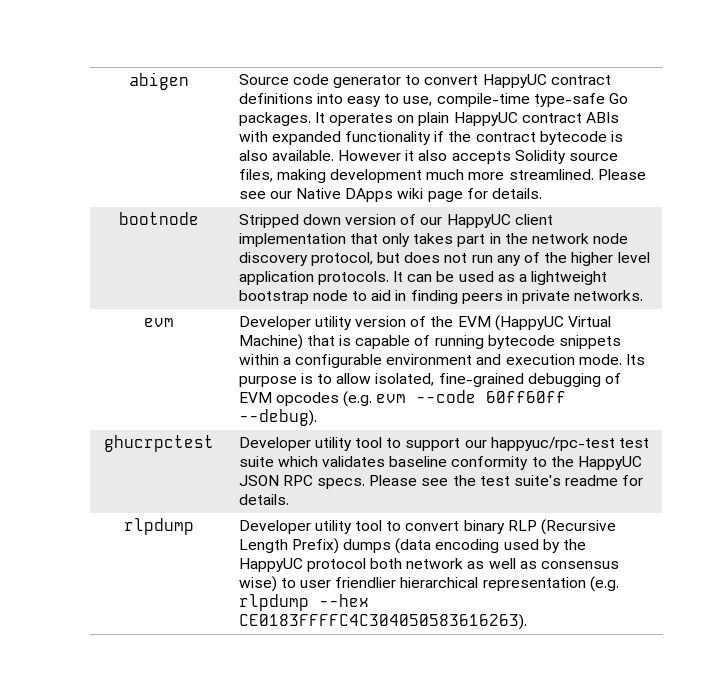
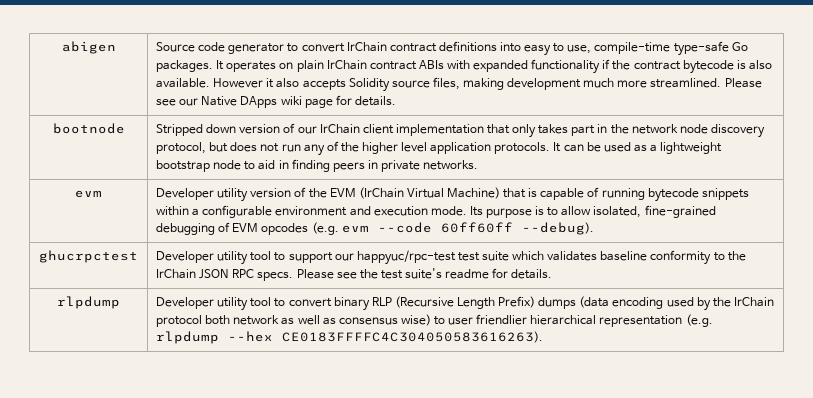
- Source code generator to convert HappyUC contract definitions into easy to use, compile-time type-safe Go packages.
+ Source code generator to convert IrChain contract definitions into easy to use, compile-time type-safe Go packages.
- It operates on plain HappyUC contract ABIs with expanded functionality if the contract bytecode is also available.
+ It operates on plain IrChain contract ABIs with expanded functionality if the contract bytecode is also available.
- Stripped down version of our HappyUC client implementation that only takes part in the network node discovery protocol, but does not run any of the higher level application protocols.
+ Stripped down version of our IrChain client implementation that only takes part in the network node discovery protocol, but does not run any of the higher level application protocols.
- evm | Developer utility version of the EVM (HappyUC Virtual Machine) that is capable of running bytecode snippets within a configurable environment and execution mode. Its purpose is to allow isolated, fine-grained debugging of EVM opcodes (e.g. evm --code 60ff60ff --debug).
+ evm | Developer utility version of the EVM (IrChain Virtual Machine) that is capable of running bytecode snippets within a configurable environment and execution mode. Its purpose is to allow isolated, fine-grained debugging of EVM opcodes (e.g. evm --code 60ff60ff --debug).
- ghucrpctest | Developer utility tool to support our happyuc/rpc-test test suite which validates baseline conformity to the HappyUC JSON RPC specs. Please see the test suite's readme for details.
+ ghucrpctest | Developer utility tool to support our happyuc/rpc-test test suite which validates baseline conformity to the IrChain JSON RPC specs. Please see the test suite's readme for details.
- rlpdump | Developer utility tool to convert binary RLP (Recursive Length Prefix) dumps (data encoding used by the HappyUC protocol both network as well as consensus wise) to user friendlier hierarchical representation (e.g. rlpdump --hex CE0183FFFFC4C304050583616263).
+ rlpdump | Developer utility tool to convert binary RLP (Recursive Length Prefix) dumps (data encoding used by the IrChain protocol both network as well as consensus wise) to user friendlier hierarchical representation (e.g. rlpdump --hex CE0183FFFFC4C304050583616263).

